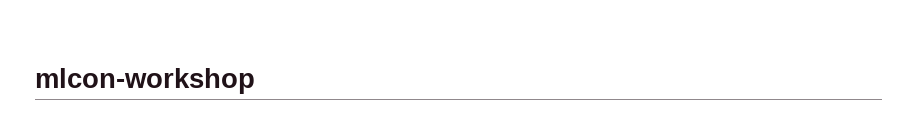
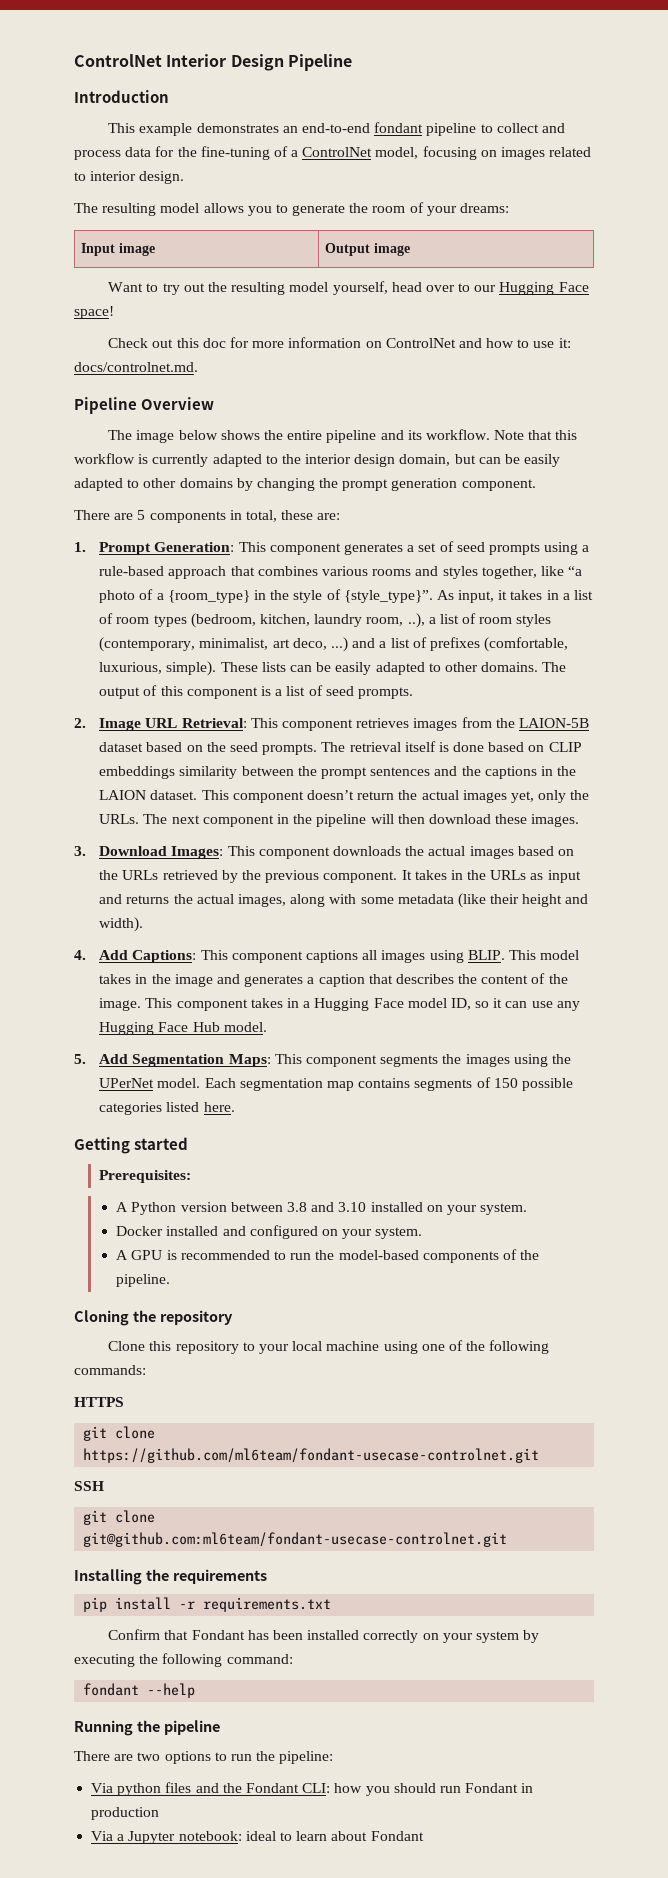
- mlcon-workshop
+ ControlNet Interior Design Pipeline
+ Introduction
+ This example demonstrates an end-to-end fondant pipeline to collect and process data for the fine-tuning of a ControlNet model, focusing on images related to interior design.
+ The resulting model allows you to generate the room of your dreams:
+ Input image | Output image
+ Want to try out the resulting model yourself, head over to our Hugging Face space!
+ Check out this doc for more information on ControlNet and how to use it: docs/controlnet.md.
+ Pipeline Overview
+ The image below shows the entire pipeline and its workflow. Note that this workflow is currently adapted to the interior design domain, but can be easily adapted to other domains by changing the prompt generation component.
+ There are 5 components in total, these are:
+ 1. Prompt Generation: This component generates a set of seed prompts using a rule-based approach that combines various rooms and styles together, like “a photo of a {room_type} in the style of {style_type}”. As input, it takes in a list of room types (bedroom, kitchen, laundry room, ..), a list of room styles (contemporary, minimalist, art deco, ...) and a list of prefixes (comfortable, luxurious, simple). These lists can be easily adapted to other domains. The output of this component is a list of seed prompts.
+ 2. Image URL Retrieval: This component retrieves images from the LAION-5B dataset based on the seed prompts. The retrieval itself is done based on CLIP embeddings similarity between the prompt sentences and the captions in the LAION dataset. This component doesn’t return the actual images yet, only the URLs. The next component in the pipeline will then download these images.
+ 3. Download Images: This component downloads the actual images based on the URLs retrieved by the previous component. It takes in the URLs as input and returns the actual images, along with some metadata (like their height and width).
+ 4. Add Captions: This component captions all images using BLIP. This model takes in the image and generates a caption that describes the content of the image. This component takes in a Hugging Face model ID, so it can use any Hugging Face Hub model.
+ 5. Add Segmentation Maps: This component segments the images using the UPerNet model. Each segmentation map contains segments of 150 possible categories listed here.
+ Getting started
+ Prerequisites:
+ A Python version between 3.8 and 3.10 installed on your system.
+ Docker installed and configured on your system.
+ A GPU is recommended to run the model-based components of the pipeline.
+ Cloning the repository
+ Clone this repository to your local machine using one of the following commands:
+ HTTPS
+ git clone https://github.com/ml6team/fondant-usecase-controlnet.git
+ SSH
+ git clone git@github.com:ml6team/fondant-usecase-controlnet.git
+ Installing the requirements
+ pip install -r requirements.txt
+ Confirm that Fondant has been installed correctly on your system by executing the following command:
+ fondant --help
+ Running the pipeline
+ There are two options to run the pipeline:
+ Via python files and the Fondant CLI: how you should run Fondant in production
+ Via a Jupyter notebook: ideal to learn about Fondant

